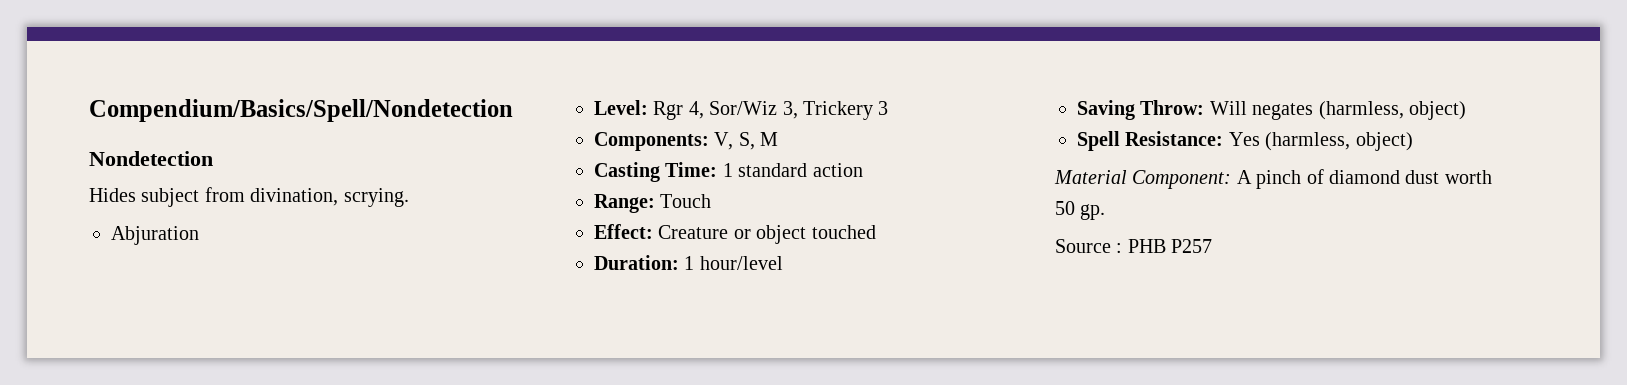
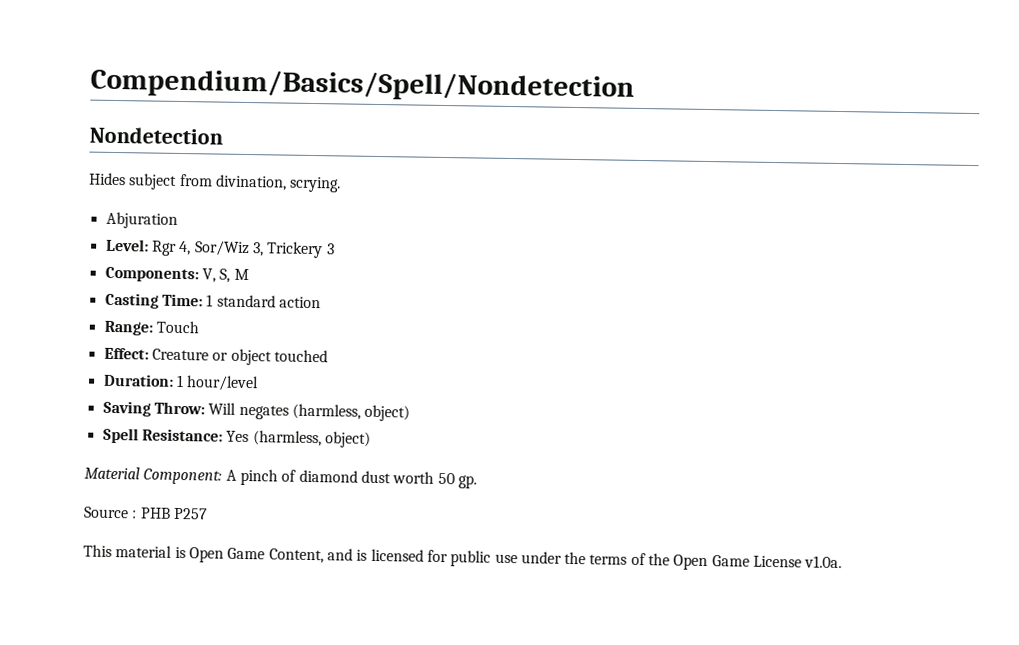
+ This material is Open Game Content, and is licensed for public use under the terms of the Open Game License v1.0a.

